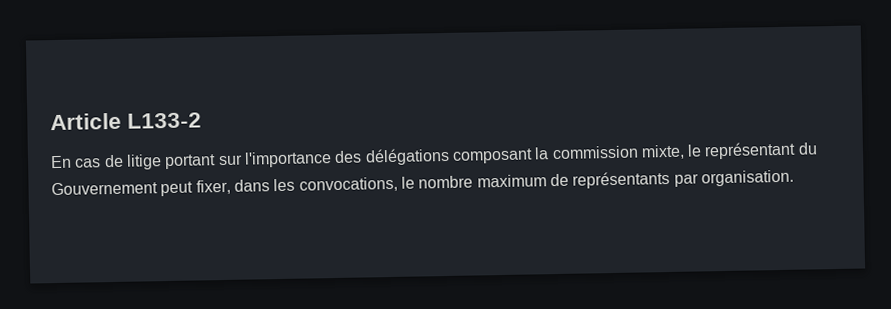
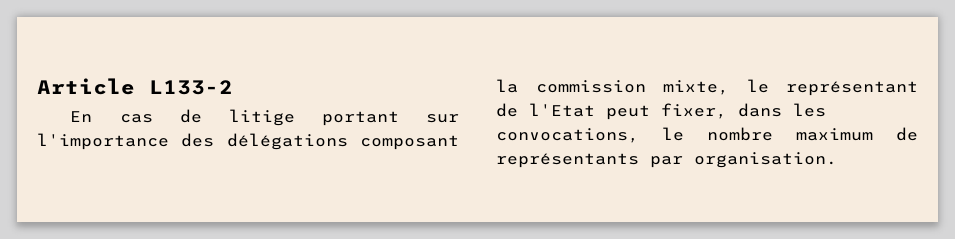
- En cas de litige portant sur l'importance des délégations composant la commission mixte, le représentant du Gouvernement peut fixer, dans les convocations, le nombre maximum de représentants par organisation.
+ En cas de litige portant sur l'importance des délégations composant la commission mixte, le représentant de l'Etat peut fixer, dans les convocations, le nombre maximum de représentants par organisation.

